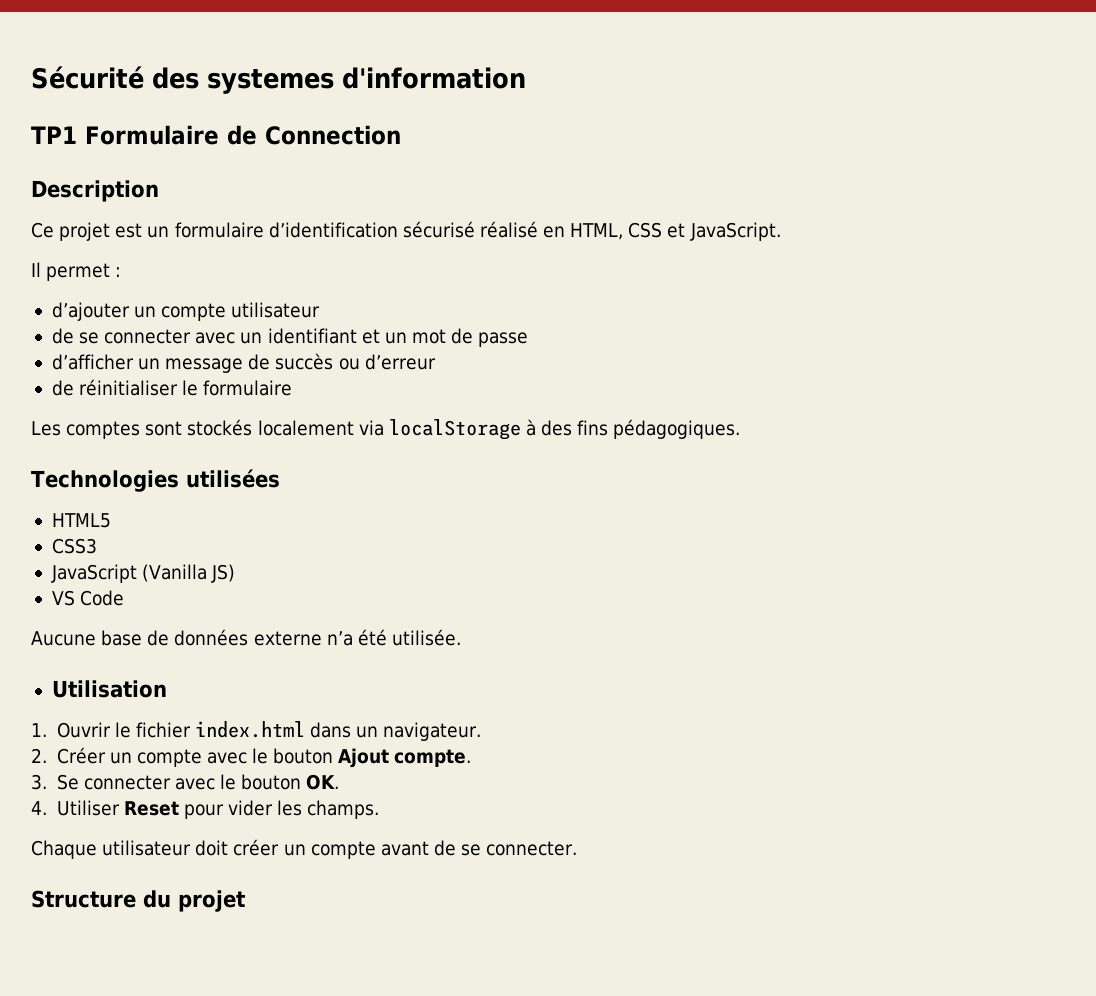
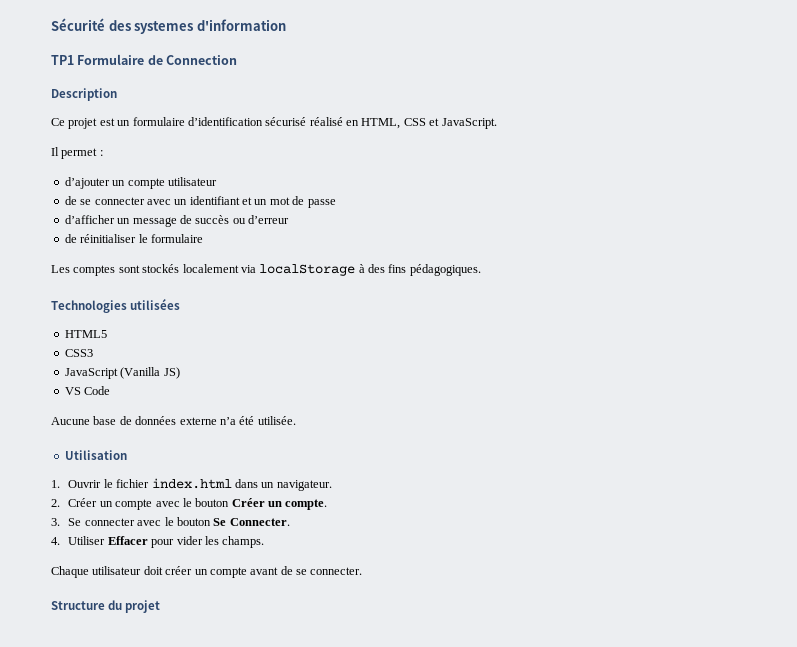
- 2. Créer un compte avec le bouton Ajout compte.
+ 2. Créer un compte avec le bouton Créer un compte.
- 3. Se connecter avec le bouton OK.
+ 3. Se connecter avec le bouton Se Connecter.
- 4. Utiliser Reset pour vider les champs.
+ 4. Utiliser Effacer pour vider les champs.

